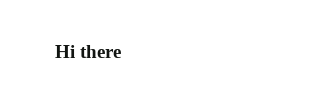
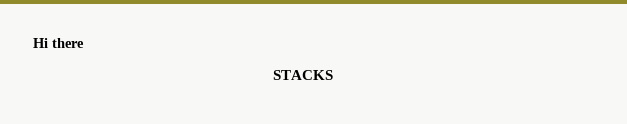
+ STACKS

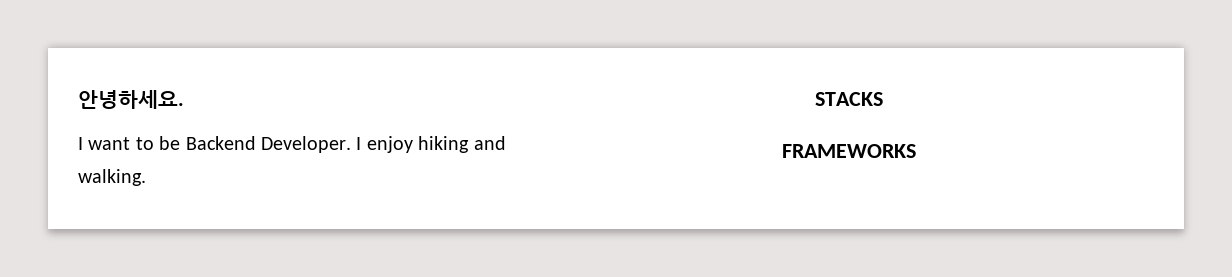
- Hi there
+ 안녕하세요.
+ I want to be Backend Developer. I enjoy hiking and walking.
+ FRAMEWORKS

